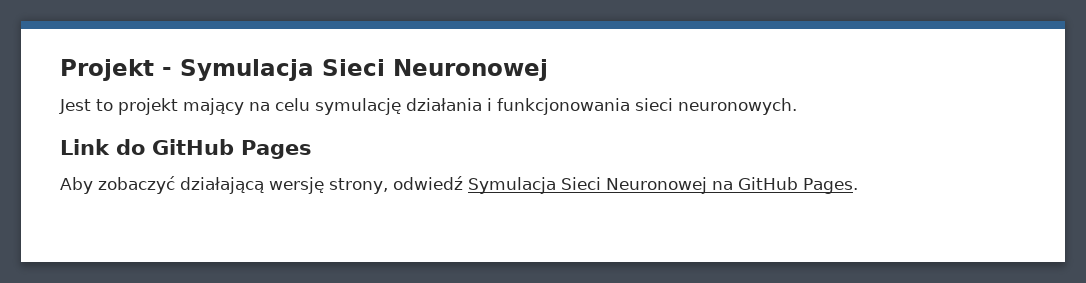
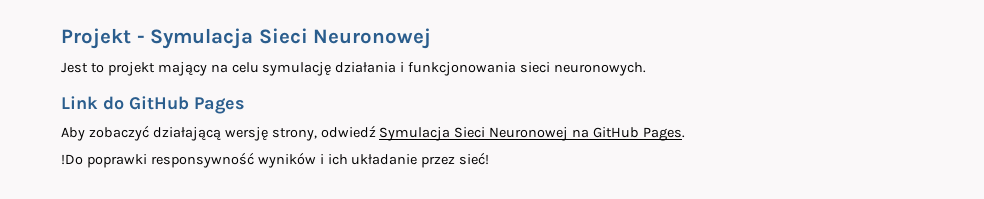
+ !Do poprawki responsywność wyników i ich układanie przez sieć!

